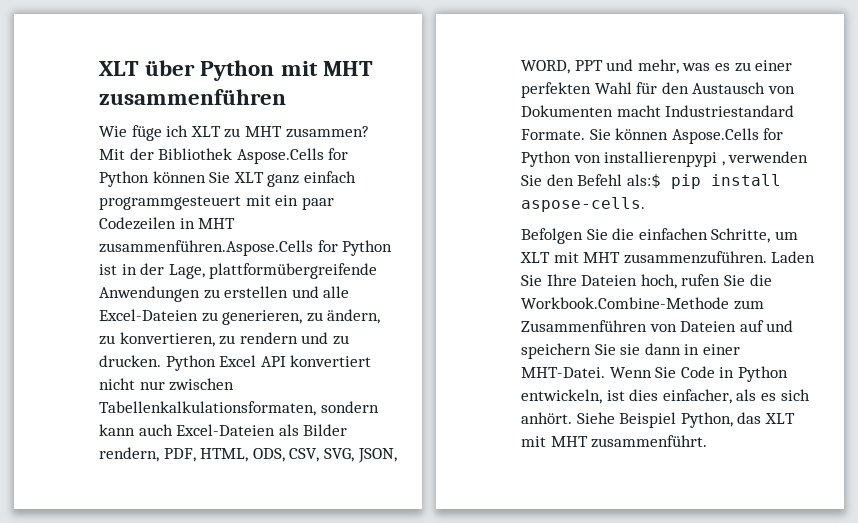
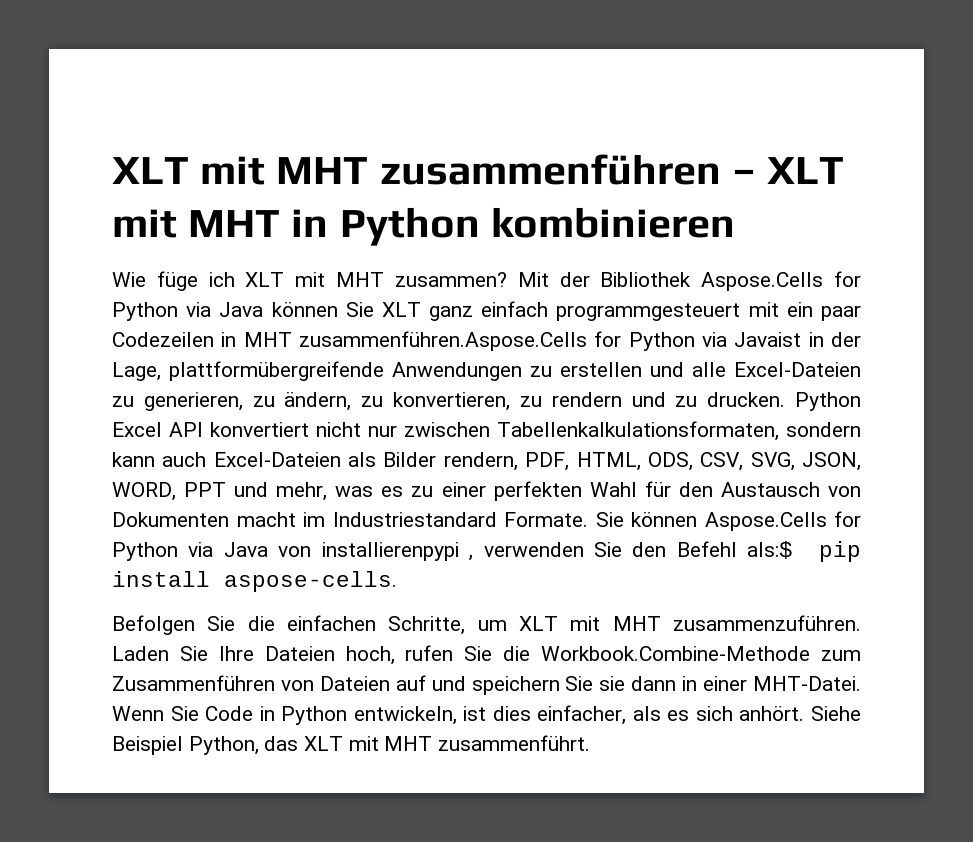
- XLT über Python mit MHT zusammenführen
+ XLT mit MHT zusammenführen – XLT mit MHT in Python kombinieren
- Wie füge ich XLT zu MHT zusammen?
+ Wie füge ich XLT mit MHT zusammen?
- Mit der Bibliothek Aspose.Cells for Python können Sie XLT ganz einfach programmgesteuert mit ein paar Codezeilen in MHT zusammenführen.Aspose.Cells for Python ist in der Lage, plattformübergreifende Anwendungen zu erstellen und alle Excel-Dateien zu generieren, zu ändern, zu konvertieren, zu rendern und zu drucken.
+ Mit der Bibliothek Aspose.Cells for Python via Java können Sie XLT ganz einfach programmgesteuert mit ein paar Codezeilen in MHT zusammenführen.Aspose.Cells for Python via Javaist in der Lage, plattformübergreifende Anwendungen zu erstellen und alle Excel-Dateien zu generieren, zu ändern, zu konvertieren, zu rendern und zu drucken.
- Python Excel API konvertiert nicht nur zwischen Tabellenkalkulationsformaten, sondern kann auch Excel-Dateien als Bilder rendern, PDF, HTML, ODS, CSV, SVG, JSON, WORD, PPT und mehr, was es zu einer perfekten Wahl für den Austausch von Dokumenten macht Industriestandard Formate.
+ Python Excel API konvertiert nicht nur zwischen Tabellenkalkulationsformaten, sondern kann auch Excel-Dateien als Bilder rendern, PDF, HTML, ODS, CSV, SVG, JSON, WORD, PPT und mehr, was es zu einer perfekten Wahl für den Austausch von Dokumenten macht im Industriestandard Formate.
- Sie können Aspose.Cells for Python von installierenpypi , verwenden Sie den Befehl als:$ pip install aspose-cells.
+ Sie können Aspose.Cells for Python via Java von installierenpypi , verwenden Sie den Befehl als:$ pip install aspose-cells.

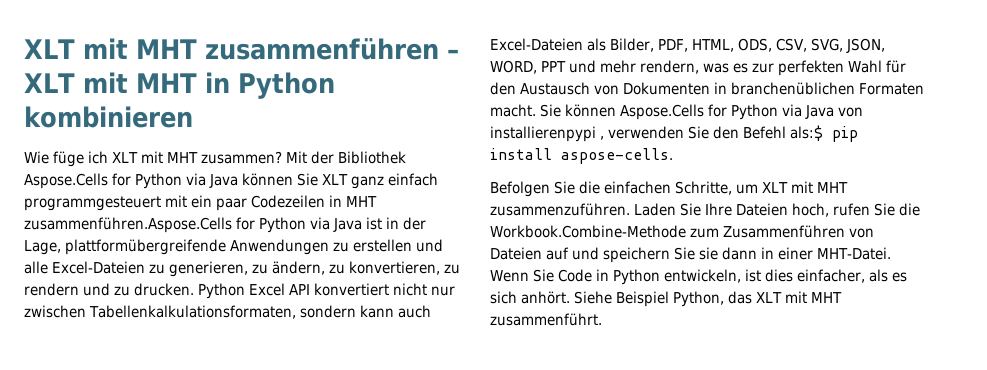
- Mit der Bibliothek Aspose.Cells for Python via Java können Sie XLT ganz einfach programmgesteuert mit ein paar Codezeilen in MHT zusammenführen.Aspose.Cells for Python via Javaist in der Lage, plattformübergreifende Anwendungen zu erstellen und alle Excel-Dateien zu generieren, zu ändern, zu konvertieren, zu rendern und zu drucken.
+ Mit der Bibliothek Aspose.Cells for Python via Java können Sie XLT ganz einfach programmgesteuert mit ein paar Codezeilen in MHT zusammenführen.Aspose.Cells for Python via Java ist in der Lage, plattformübergreifende Anwendungen zu erstellen und alle Excel-Dateien zu generieren, zu ändern, zu konvertieren, zu rendern und zu drucken.
- Python Excel API konvertiert nicht nur zwischen Tabellenkalkulationsformaten, sondern kann auch Excel-Dateien als Bilder rendern, PDF, HTML, ODS, CSV, SVG, JSON, WORD, PPT und mehr, was es zu einer perfekten Wahl für den Austausch von Dokumenten macht im Industriestandard Formate.
+ Python Excel API konvertiert nicht nur zwischen Tabellenkalkulationsformaten, sondern kann auch Excel-Dateien als Bilder, PDF, HTML, ODS, CSV, SVG, JSON, WORD, PPT und mehr rendern, was es zur perfekten Wahl für den Austausch von Dokumenten in branchenüblichen Formaten macht.

